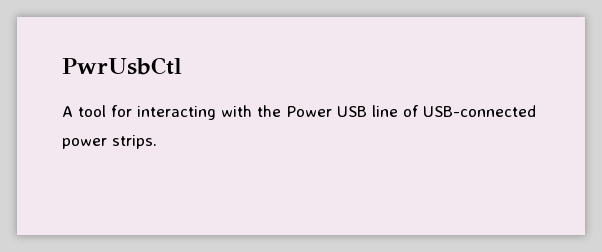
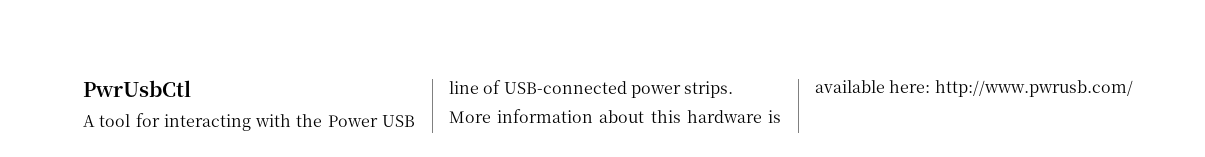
+ More information about this hardware is available here: http://www.pwrusb.com/

